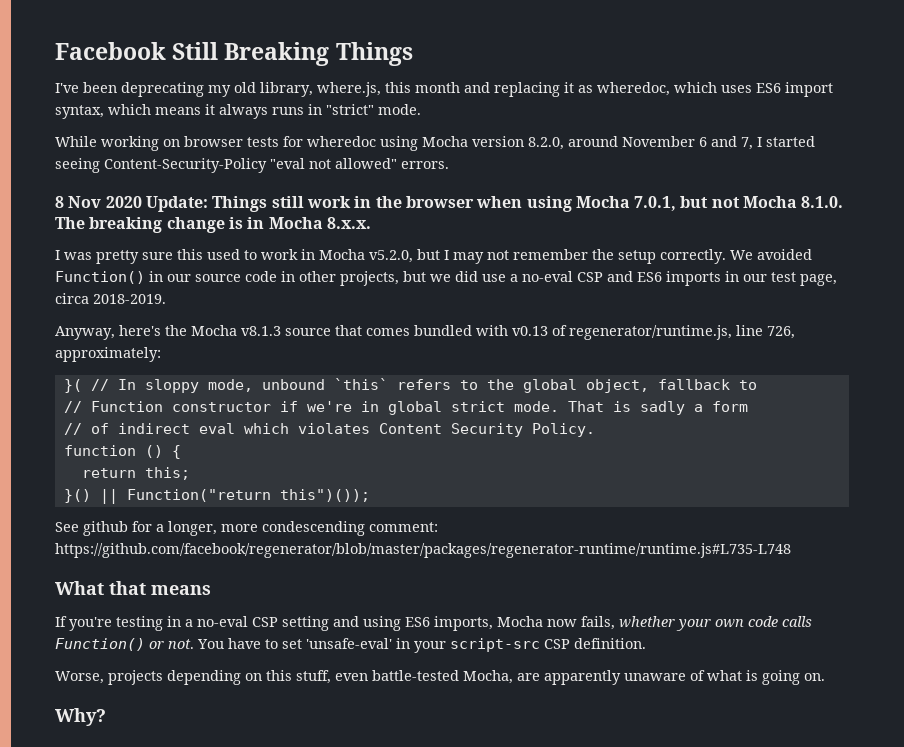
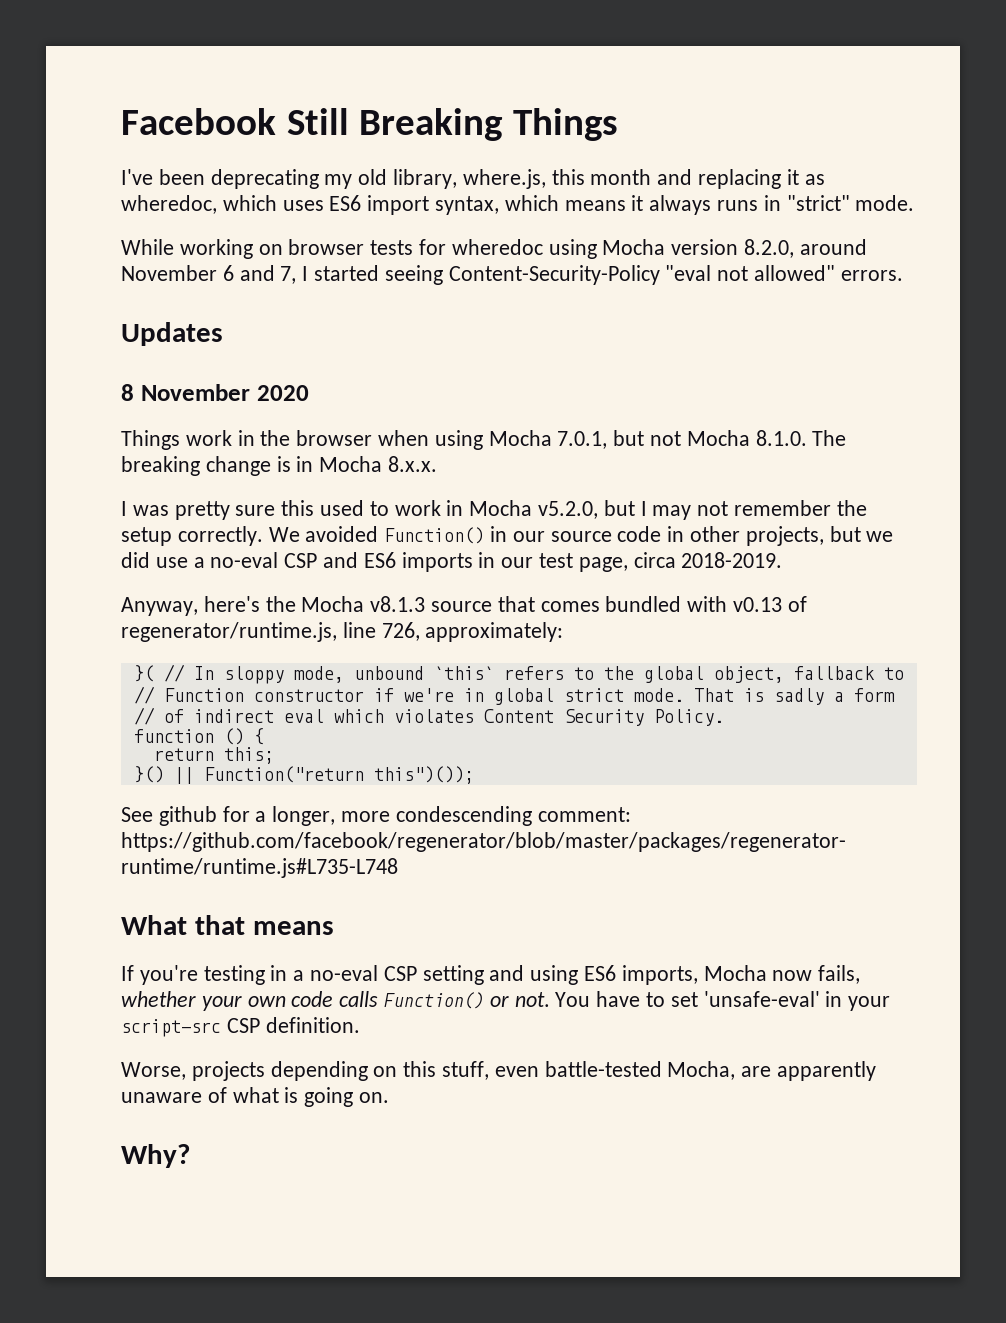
+ Updates
- 8 Nov 2020 Update: Things still work in the browser when using Mocha 7.0.1, but not Mocha 8.1.0. The breaking change is in Mocha 8.x.x.
+ 8 November 2020
+ Things work in the browser when using Mocha 7.0.1, but not Mocha 8.1.0. The breaking change is in Mocha 8.x.x.

